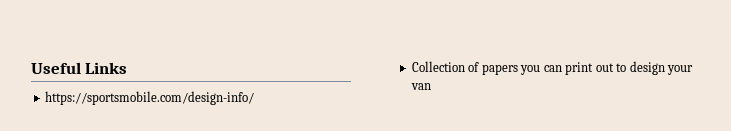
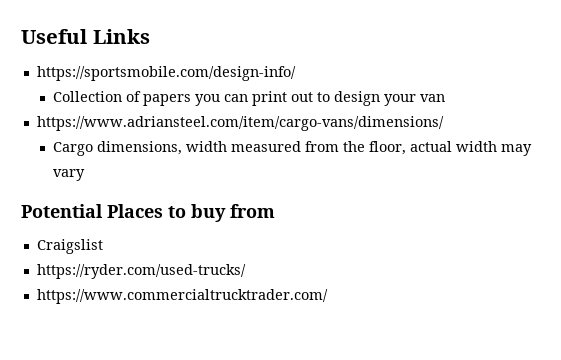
+ https://www.adriansteel.com/item/cargo-vans/dimensions/
+ Cargo dimensions, width measured from the floor, actual width may vary
+ Potential Places to buy from
+ Craigslist
+ https://ryder.com/used-trucks/
+ https://www.commercialtrucktrader.com/

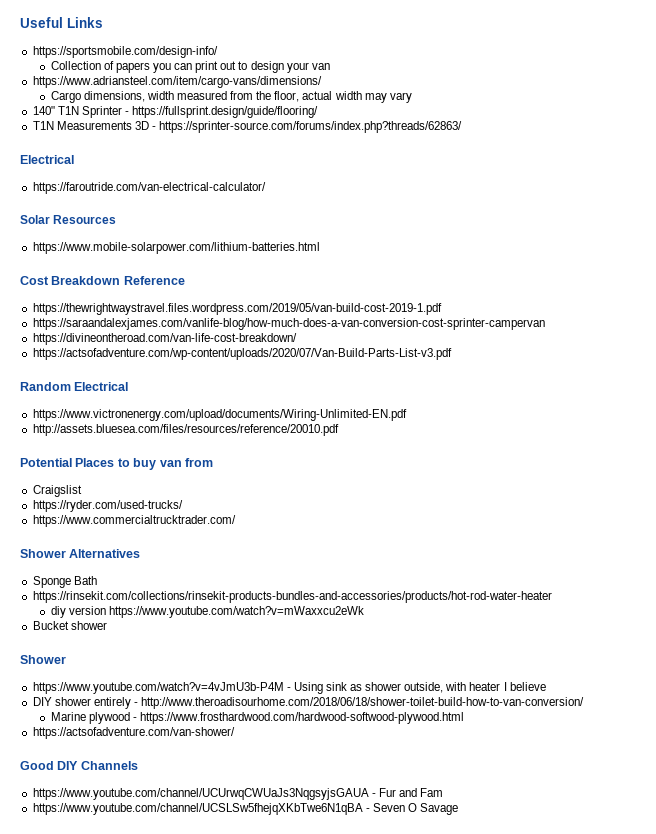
+ 140" T1N Sprinter - https://fullsprint.design/guide/flooring/
+ T1N Measurements 3D - https://sprinter-source.com/forums/index.php?threads/62863/
+ Electrical
+ https://faroutride.com/van-electrical-calculator/
+ Solar Resources
+ https://www.mobile-solarpower.com/lithium-batteries.html
+ Cost Breakdown Reference
+ https://thewrightwaystravel.files.wordpress.com/2019/05/van-build-cost-2019-1.pdf
+ https://saraandalexjames.com/vanlife-blog/how-much-does-a-van-conversion-cost-sprinter-campervan
+ https://divineontheroad.com/van-life-cost-breakdown/
+ https://actsofadventure.com/wp-content/uploads/2020/07/Van-Build-Parts-List-v3.pdf
+ Random Electrical
+ https://www.victronenergy.com/upload/documents/Wiring-Unlimited-EN.pdf
+ http://assets.bluesea.com/files/resources/reference/20010.pdf
- Potential Places to buy from
+ Potential Places to buy van from
+ Shower Alternatives
+ Sponge Bath
+ https://rinsekit.com/collections/rinsekit-products-bundles-and-accessories/products/hot-rod-water-heater
+ diy version https://www.youtube.com/watch?v=mWaxxcu2eWk
+ Bucket shower
+ Shower
+ https://www.youtube.com/watch?v=4vJmU3b-P4M - Using sink as shower outside, with heater I believe
+ DIY shower entirely - http://www.theroadisourhome.com/2018/06/18/shower-toilet-build-how-to-van-conversion/
+ Marine plywood - https://www.frosthardwood.com/hardwood-softwood-plywood.html
+ https://actsofadventure.com/van-shower/
+ Good DIY Channels
+ https://www.youtube.com/channel/UCUrwqCWUaJs3NqgsyjsGAUA - Fur and Fam
+ https://www.youtube.com/channel/UCSLSw5fhejqXKbTwe6N1qBA - Seven O Savage

